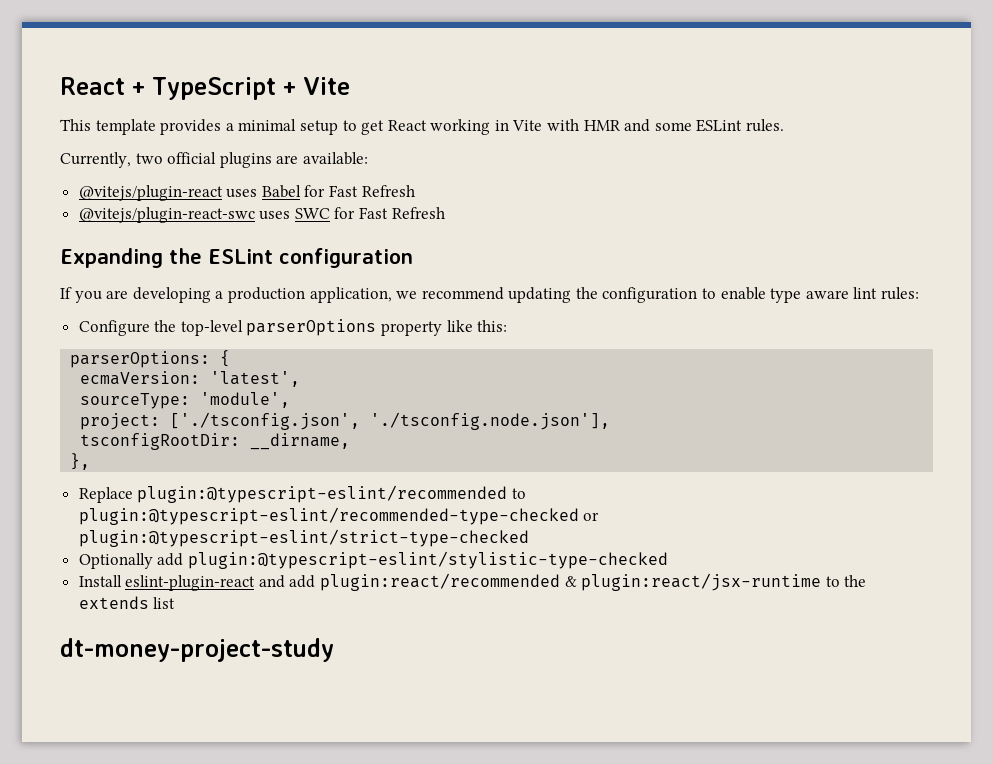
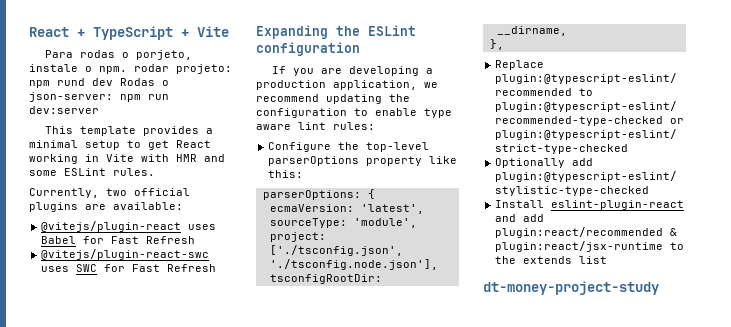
+ Para rodas o porjeto, instale o npm. rodar projeto: npm rund dev Rodas o json-server: npm run dev:server

